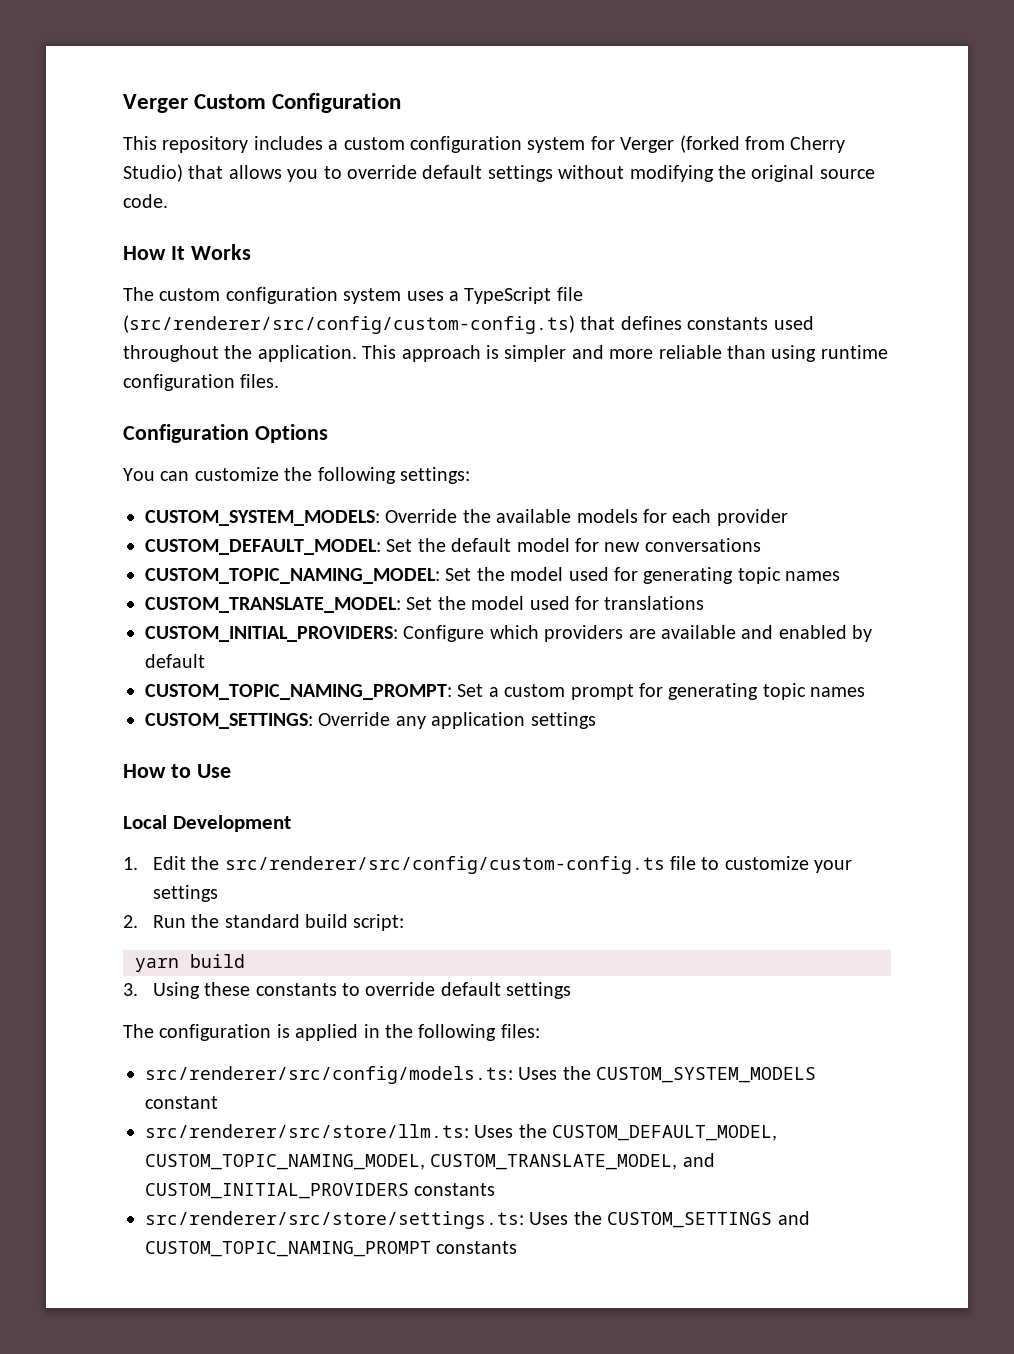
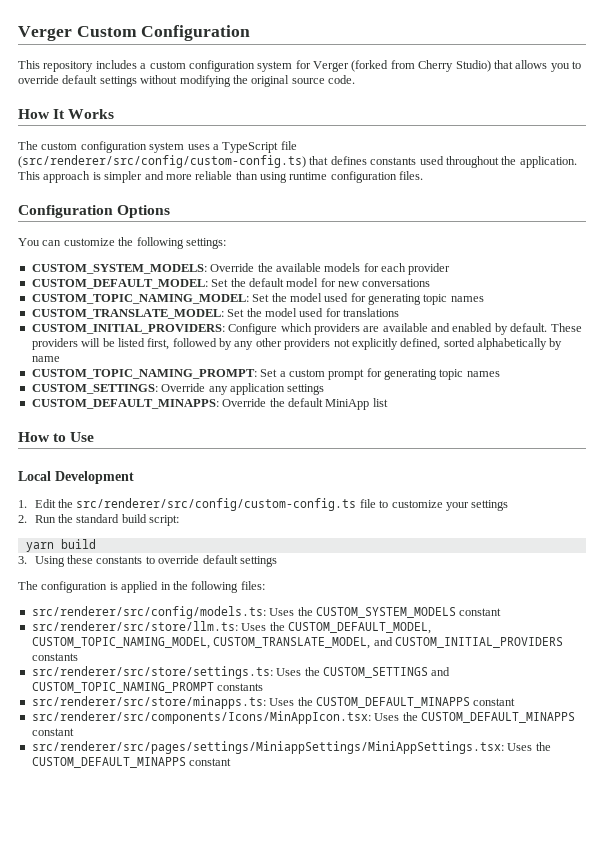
- CUSTOM_INITIAL_PROVIDERS: Configure which providers are available and enabled by default
+ CUSTOM_INITIAL_PROVIDERS: Configure which providers are available and enabled by default. These providers will be listed first, followed by any other providers not explicitly defined, sorted alphabetically by name
+ CUSTOM_DEFAULT_MINAPPS: Override the default MiniApp list
+ src/renderer/src/store/minapps.ts: Uses the CUSTOM_DEFAULT_MINAPPS constant
+ src/renderer/src/components/Icons/MinAppIcon.tsx: Uses the CUSTOM_DEFAULT_MINAPPS constant
+ src/renderer/src/pages/settings/MiniappSettings/MiniAppSettings.tsx: Uses the CUSTOM_DEFAULT_MINAPPS constant

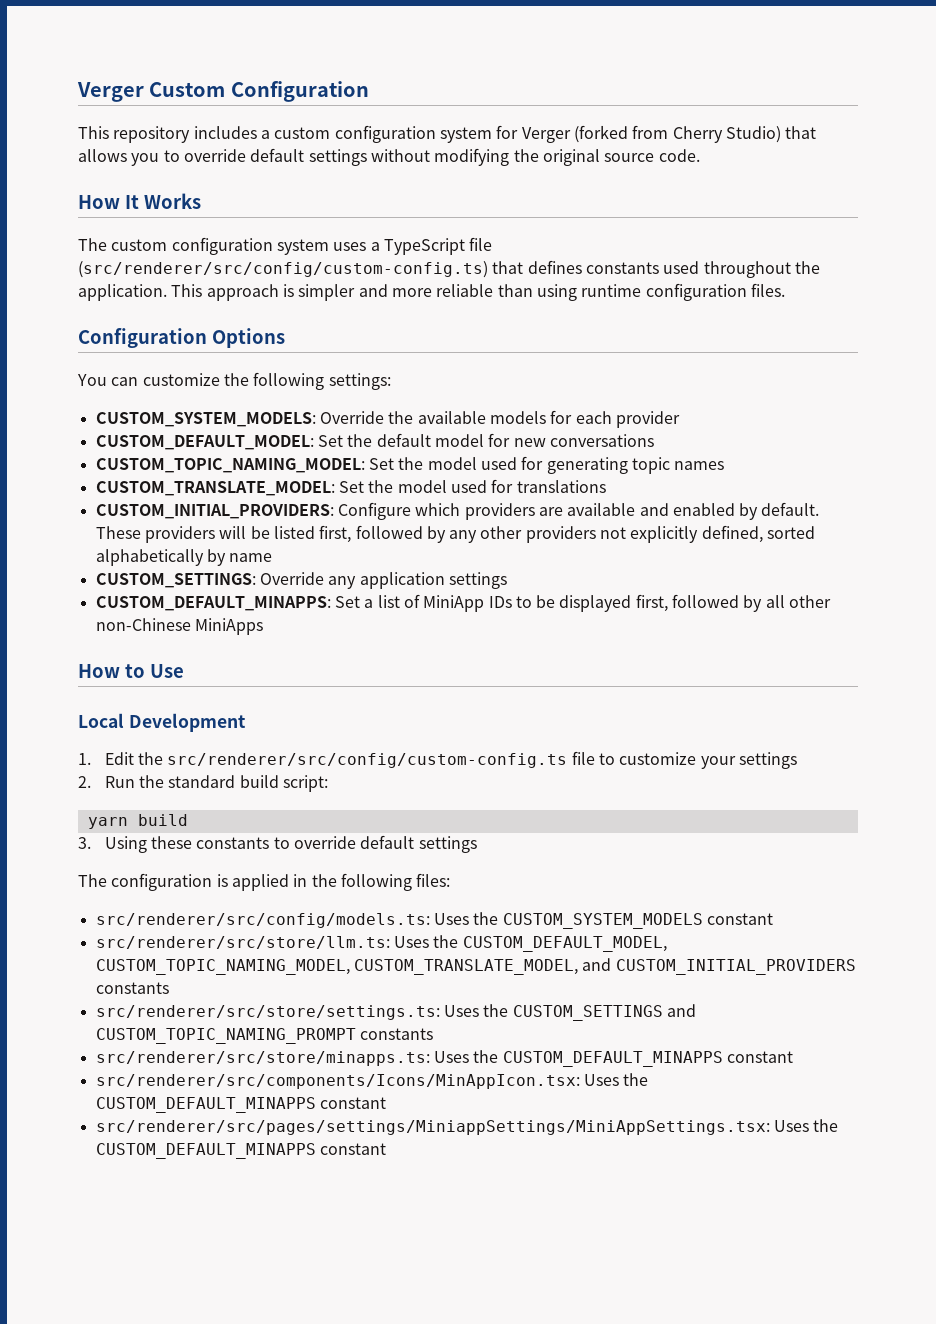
- CUSTOM_TOPIC_NAMING_PROMPT: Set a custom prompt for generating topic names
- CUSTOM_DEFAULT_MINAPPS: Override the default MiniApp list
+ CUSTOM_DEFAULT_MINAPPS: Set a list of MiniApp IDs to be displayed first, followed by all other non-Chinese MiniApps

